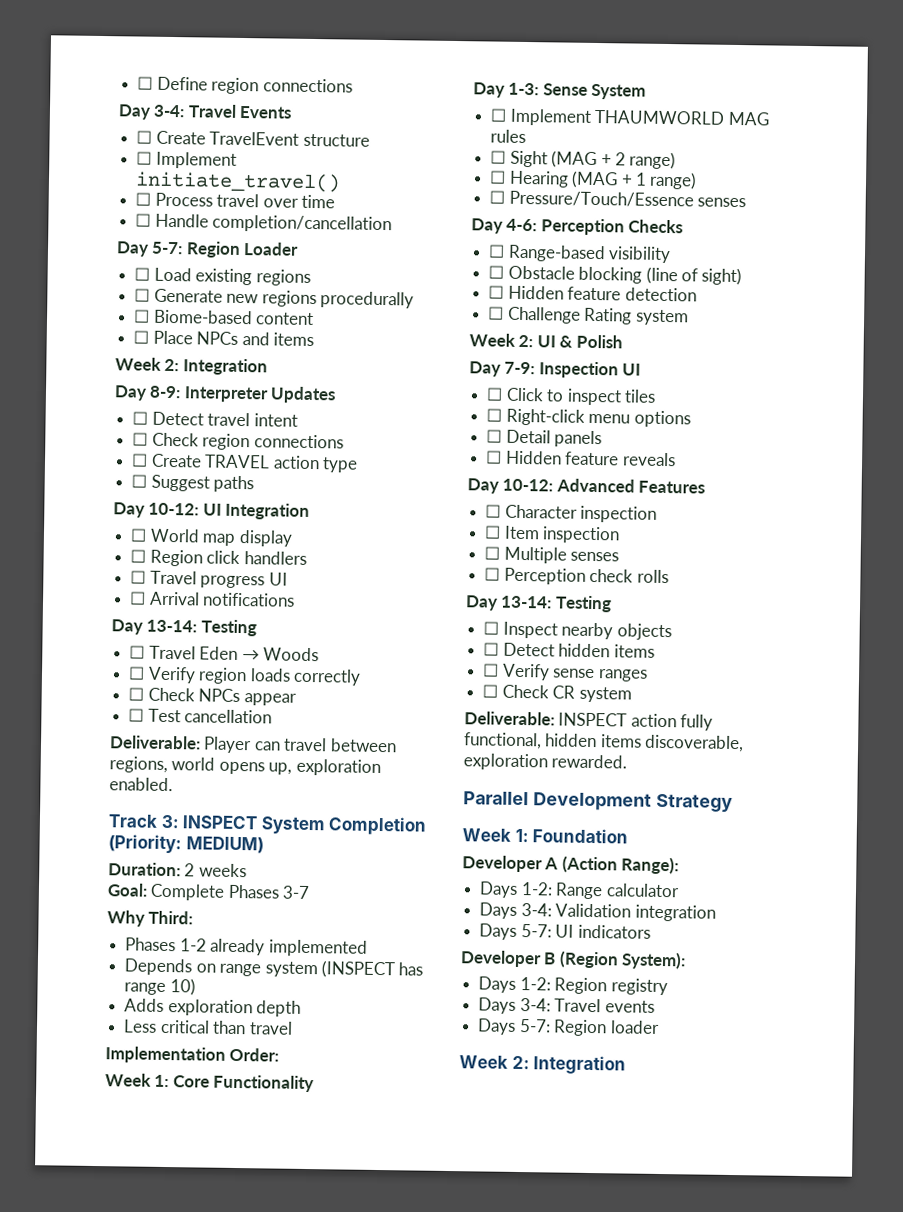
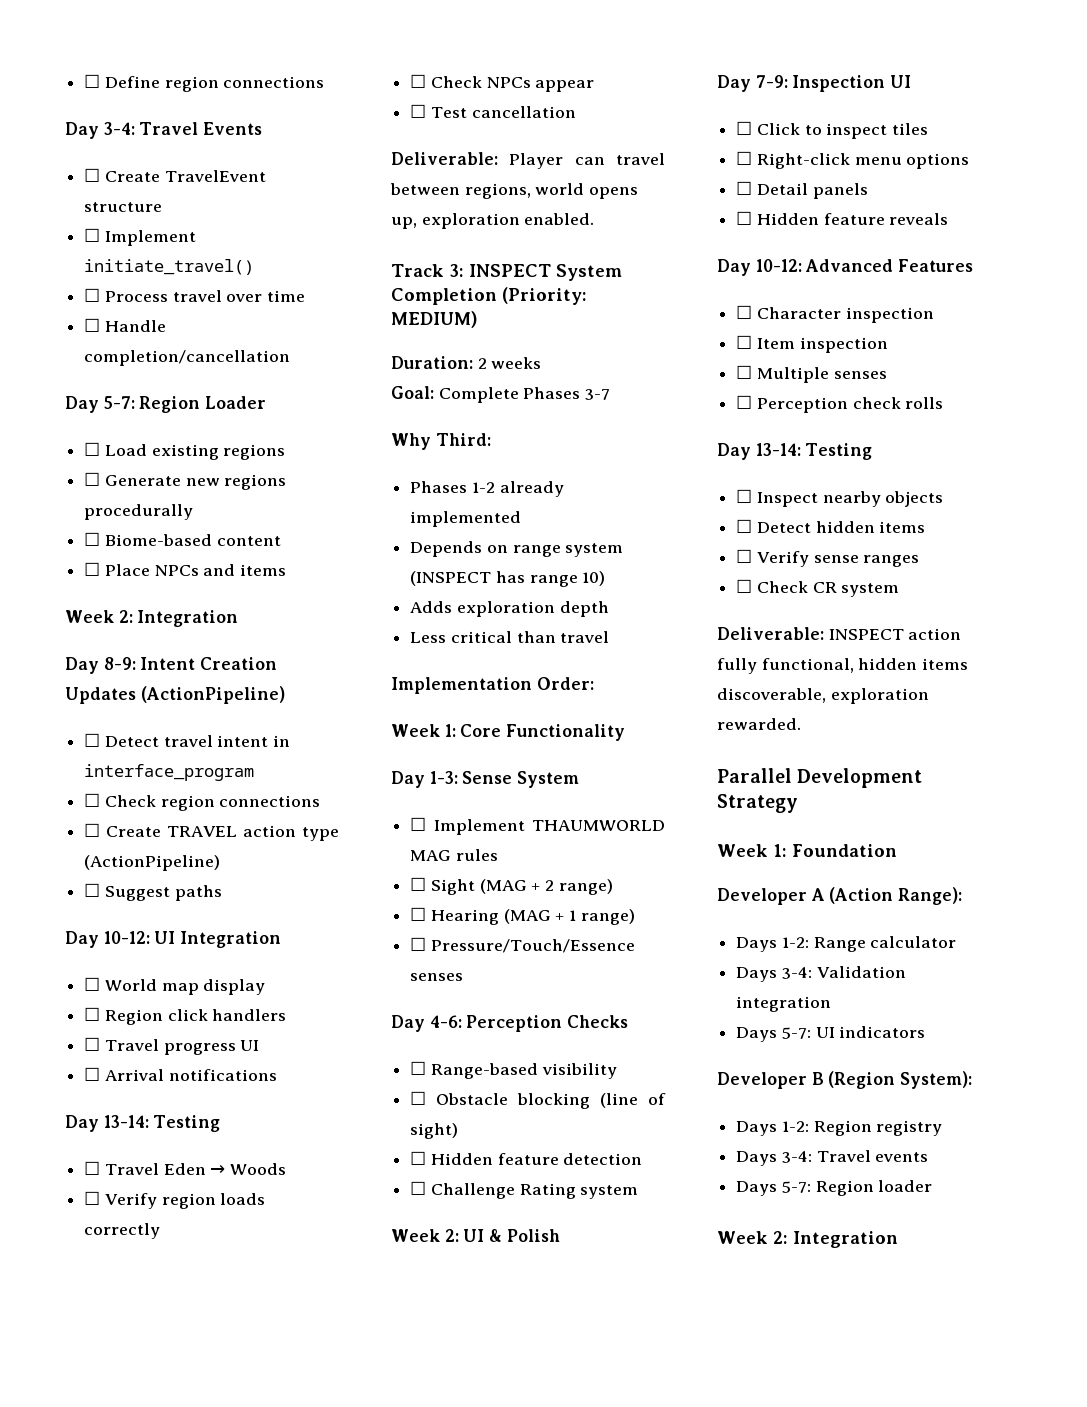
- Day 8-9: Interpreter Updates
+ Day 8-9: Intent Creation Updates (ActionPipeline)
- ☐ Detect travel intent
+ ☐ Detect travel intent in interface_program
- ☐ Create TRAVEL action type
+ ☐ Create TRAVEL action type (ActionPipeline)

